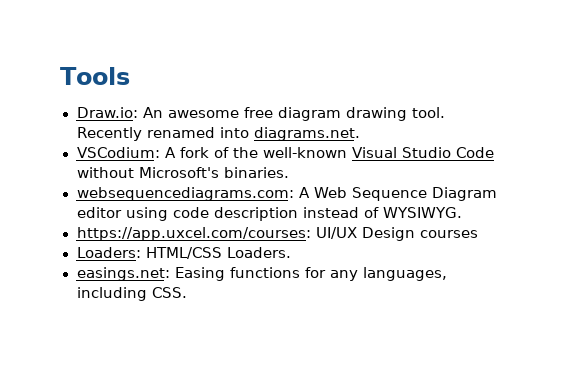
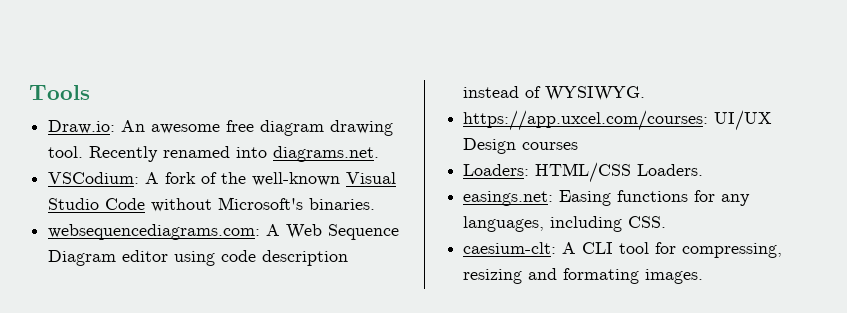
+ caesium-clt: A CLI tool for compressing, resizing and formating images.

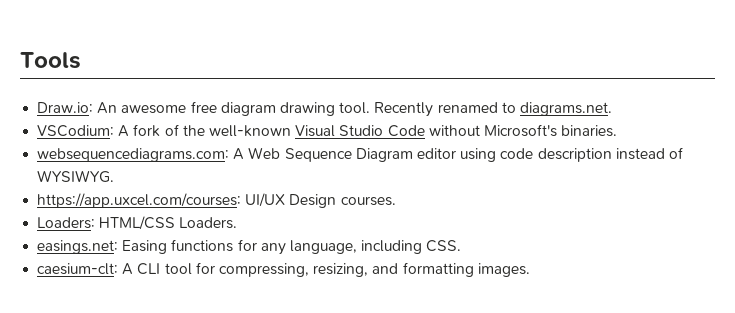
- Recently renamed into diagrams.net.
+ Recently renamed to diagrams.net.
- https://app.uxcel.com/courses: UI/UX Design courses
+ https://app.uxcel.com/courses: UI/UX Design courses.
- easings.net: Easing functions for any languages, including CSS.
+ easings.net: Easing functions for any language, including CSS.
- caesium-clt: A CLI tool for compressing, resizing and formating images.
+ caesium-clt: A CLI tool for compressing, resizing, and formatting images.

